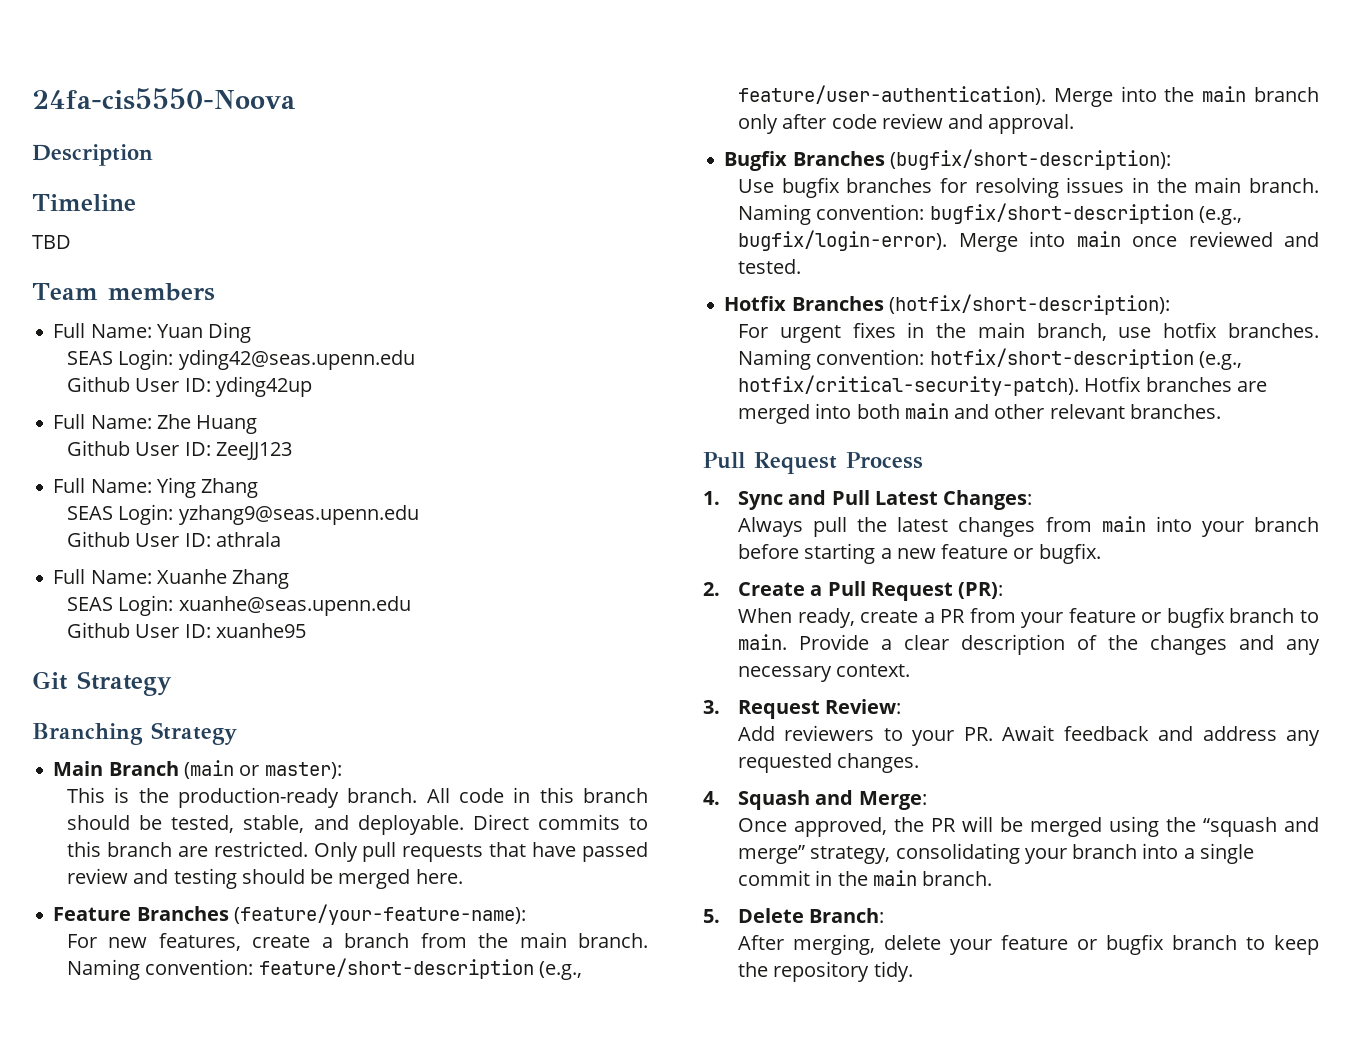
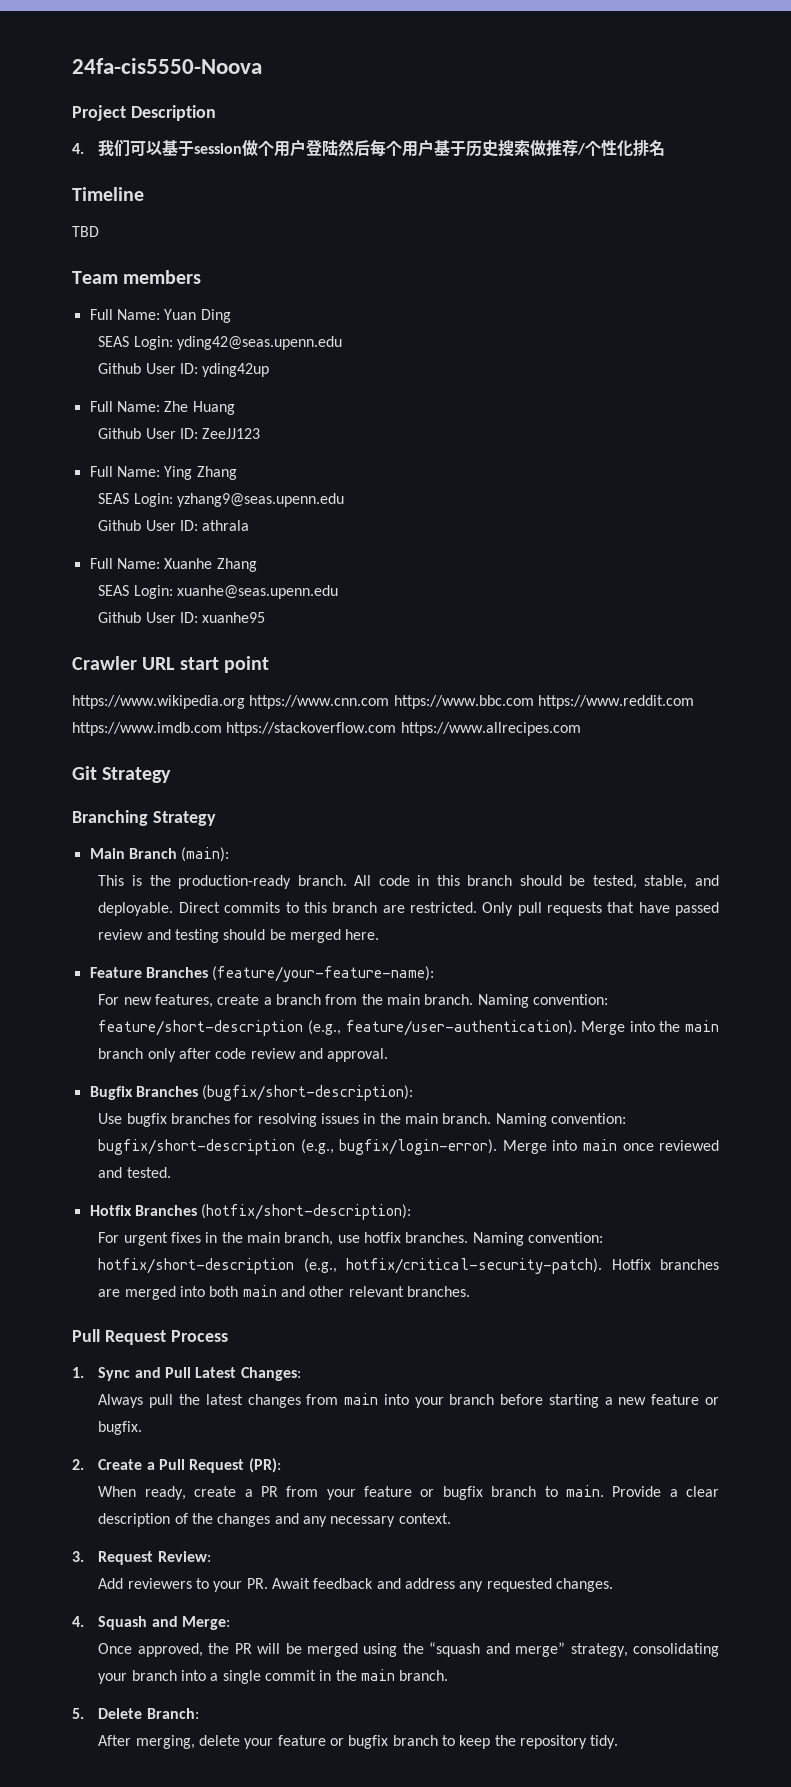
- Description
+ Project Description
+ 4.我们可以基于session做个用户登陆然后每个用户基于历史搜索做推荐/个性化排名
+ Crawler URL start point
+ https://www.wikipedia.org https://www.cnn.com https://www.bbc.com https://www.reddit.com https://www.imdb.com https://stackoverflow.com https://www.allrecipes.com
- Main Branch (main or master):
+ Main Branch (main):

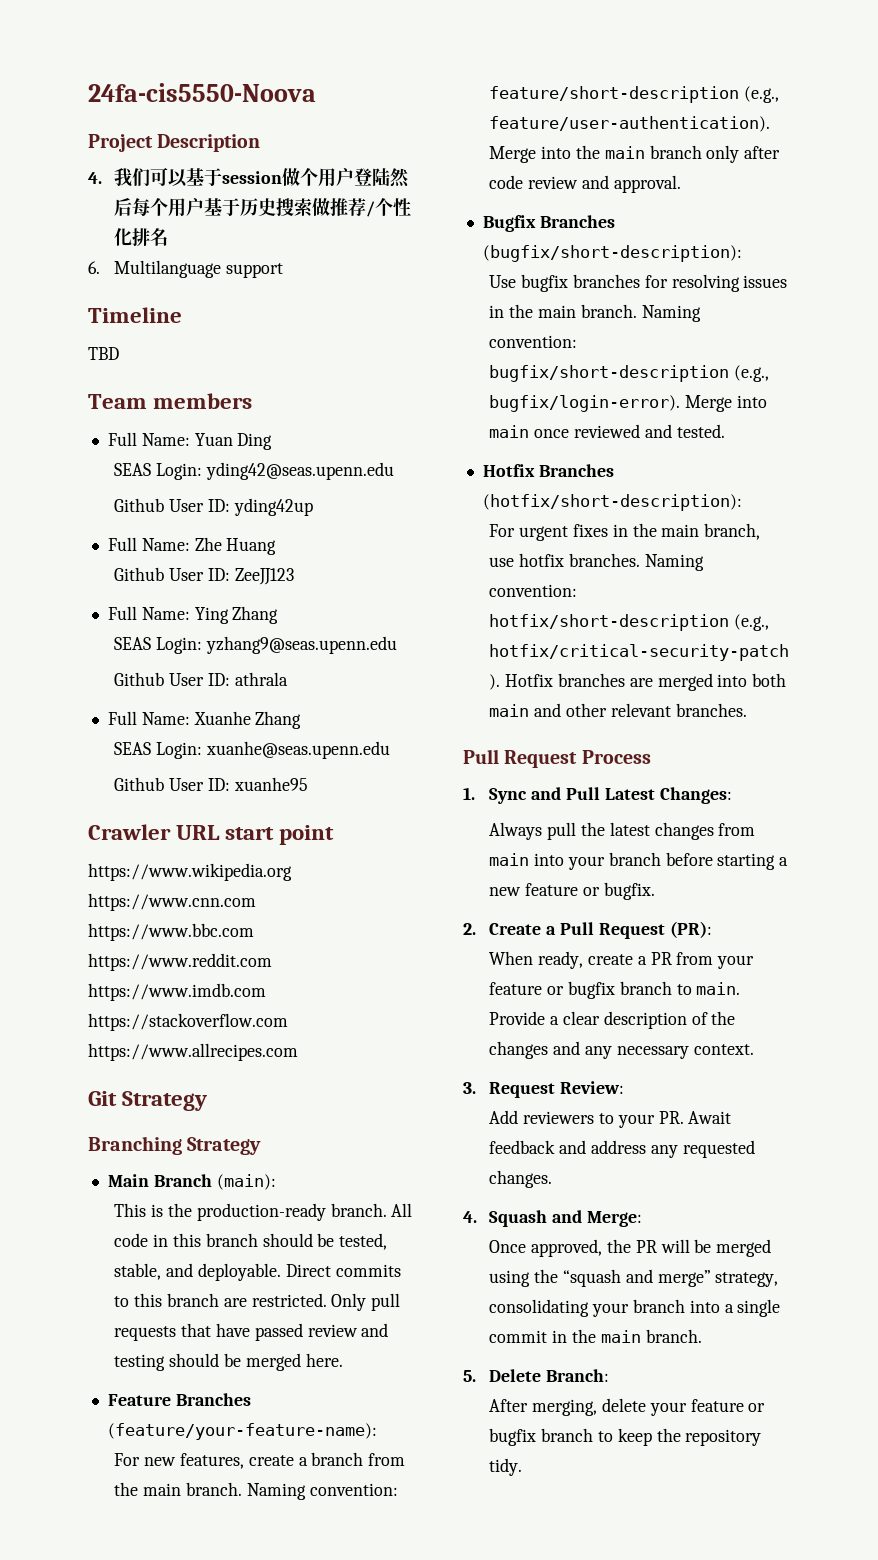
+ 6. Multilanguage support

